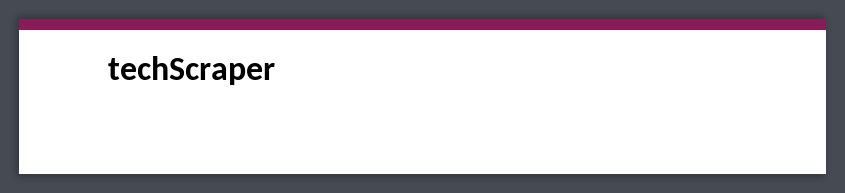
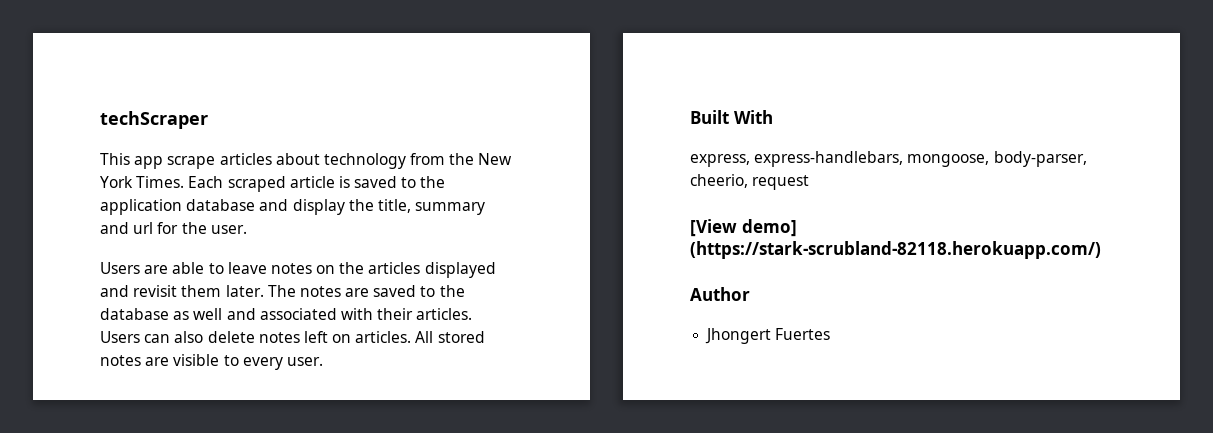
+ This app scrape articles about technology from the New York Times. Each scraped article is saved to the application database and display the title, summary and url for the user.
+ Users are able to leave notes on the articles displayed and revisit them later. The notes are saved to the database as well and associated with their articles. Users can also delete notes left on articles. All stored notes are visible to every user.
+ Built With
+ express, express-handlebars, mongoose, body-parser, cheerio, request
+ [View demo] (https://stark-scrubland-82118.herokuapp.com/)
+ Author
+ Jhongert Fuertes

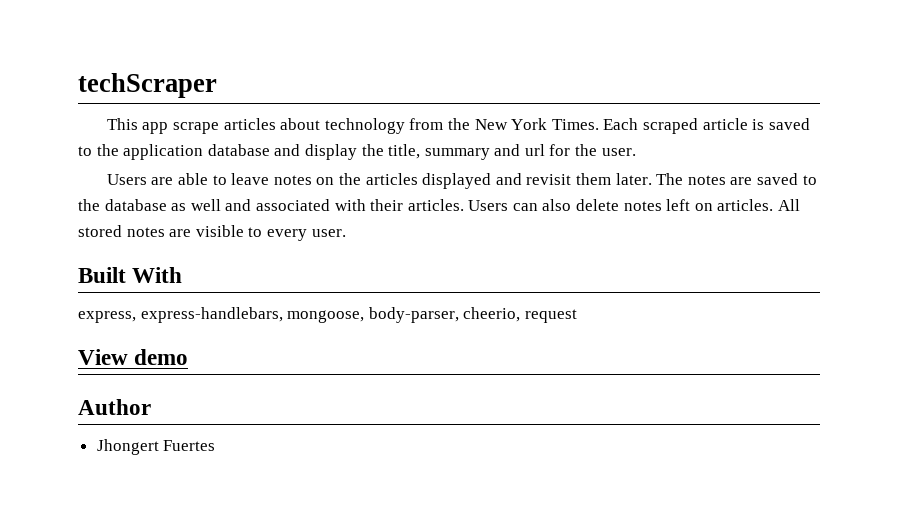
- [View demo] (https://stark-scrubland-82118.herokuapp.com/)
+ View demo

